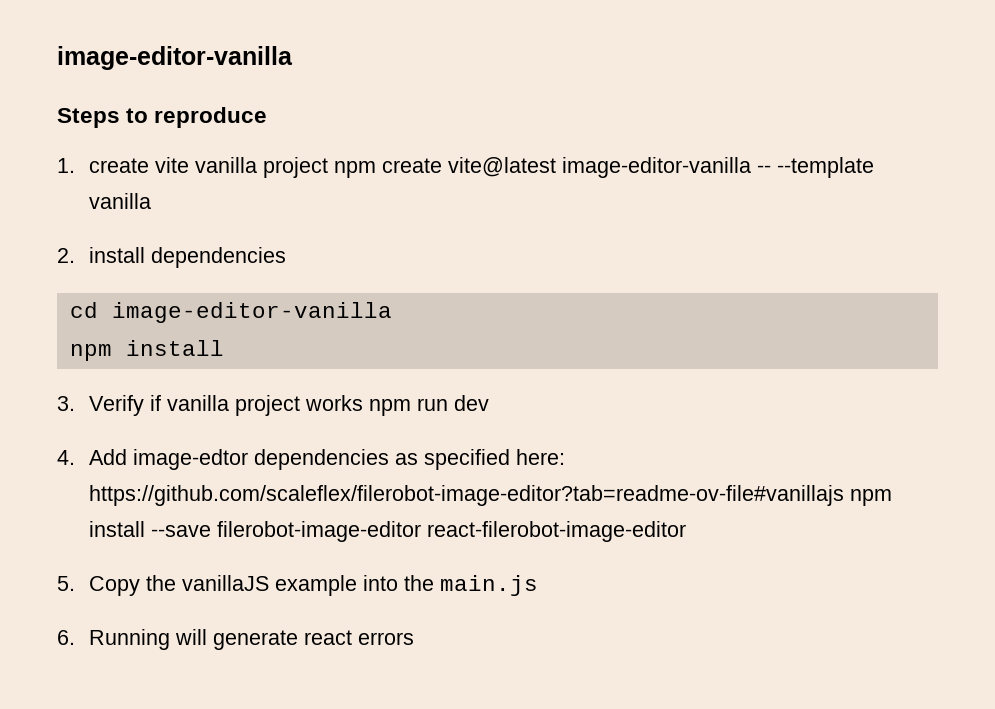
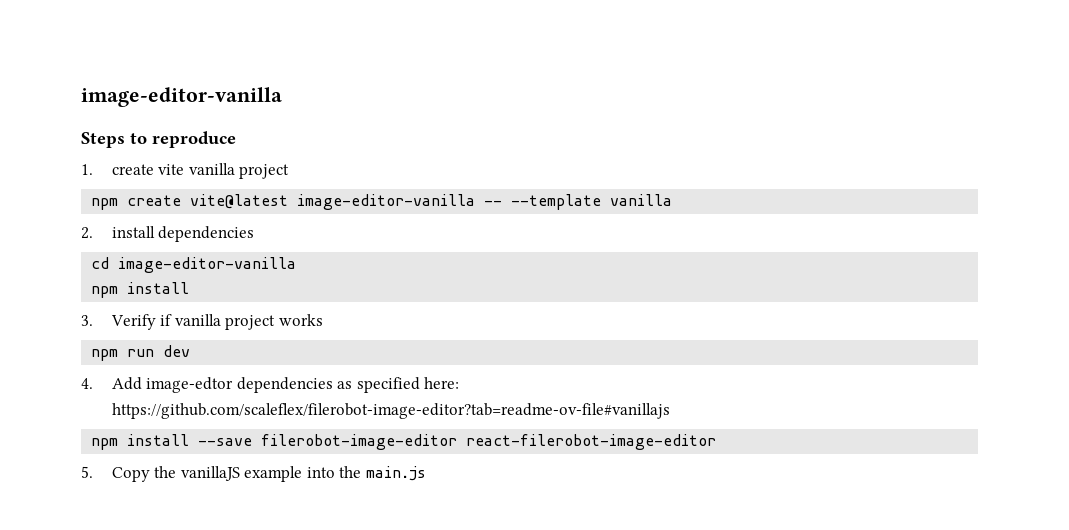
- 1. create vite vanilla project npm create vite@latest image-editor-vanilla -- --template vanilla
+ 1. create vite vanilla project
+ npm create vite@latest image-editor-vanilla -- --template vanilla
- 3. Verify if vanilla project works npm run dev
+ 3. Verify if vanilla project works
+ npm run dev
- 4. Add image-edtor dependencies as specified here: https://github.com/scaleflex/filerobot-image-editor?tab=readme-ov-file#vanillajs npm install --save filerobot-image-editor react-filerobot-image-editor
+ 4. Add image-edtor dependencies as specified here: https://github.com/scaleflex/filerobot-image-editor?tab=readme-ov-file#vanillajs
+ npm install --save filerobot-image-editor react-filerobot-image-editor
- 6. Running will generate react errors

